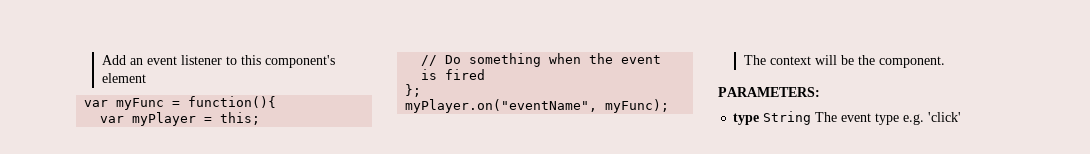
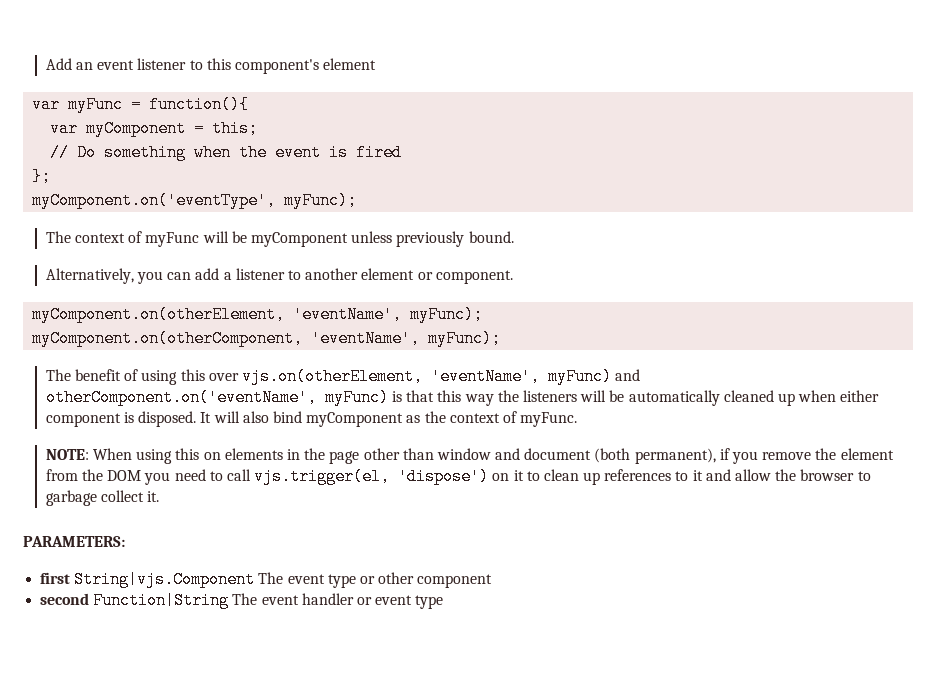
- var myPlayer = this;
+ var myComponent = this;
- myPlayer.on("eventName", myFunc);
+ myComponent.on('eventType', myFunc);
- The context will be the component.
+ The context of myFunc will be myComponent unless previously bound.
+ Alternatively, you can add a listener to another element or component.
+ myComponent.on(otherElement, 'eventName', myFunc);
+ myComponent.on(otherComponent, 'eventName', myFunc);
+ The benefit of using this over vjs.on(otherElement, 'eventName', myFunc) and otherComponent.on('eventName', myFunc) is that this way the listeners will be automatically cleaned up when either component is disposed. It will also bind myComponent as the context of myFunc.
+ NOTE: When using this on elements in the page other than window and document (both permanent), if you remove the element from the DOM you need to call vjs.trigger(el, 'dispose') on it to clean up references to it and allow the browser to garbage collect it.
- type String The event type e.g. 'click'
+ first String|vjs.Component The event type or other component
+ second Function|String The event handler or event type

